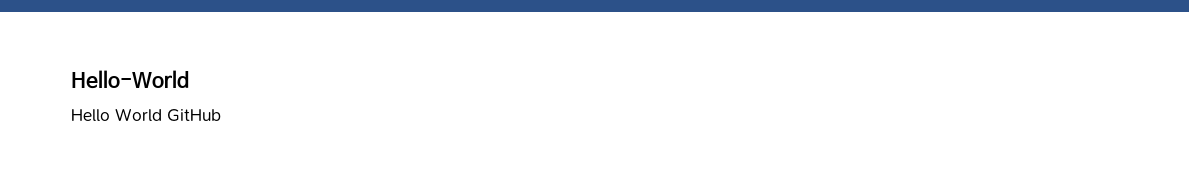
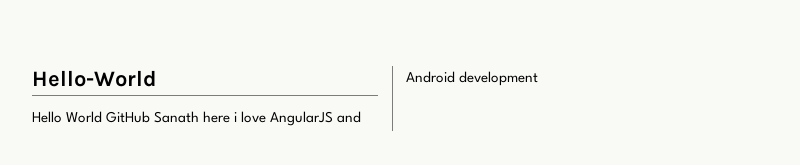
- Hello World GitHub
+ Hello World GitHub Sanath here i love AngularJS and Android development

